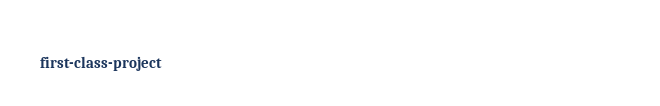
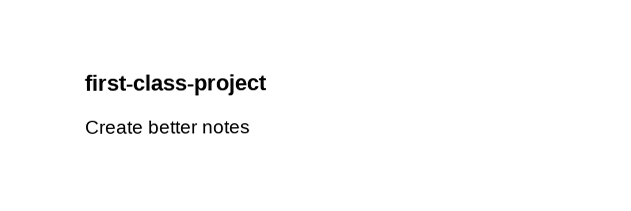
+ Create better notes

